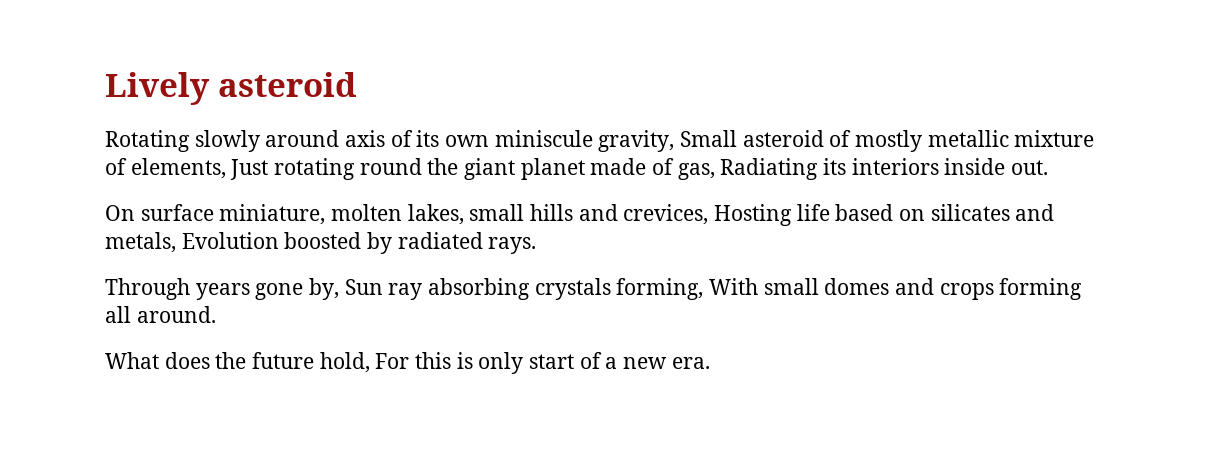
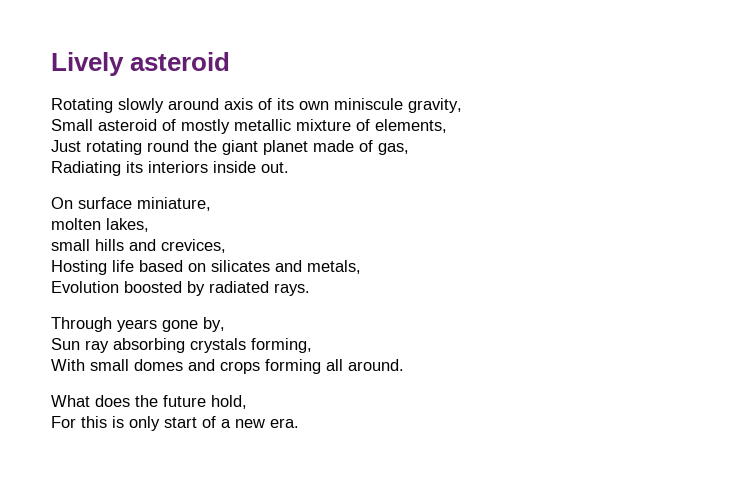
- Rotating slowly around axis of its own miniscule gravity, Small asteroid of mostly metallic mixture of elements, Just rotating round the giant planet made of gas, Radiating its interiors inside out.
+ Rotating slowly around axis of its own miniscule gravity,
+ Small asteroid of mostly metallic mixture of elements,
+ Just rotating round the giant planet made of gas,
+ Radiating its interiors inside out.
- On surface miniature, molten lakes, small hills and crevices, Hosting life based on silicates and metals, Evolution boosted by radiated rays.
+ On surface miniature,
+ molten lakes,
+ small hills and crevices,
+ Hosting life based on silicates and metals,
+ Evolution boosted by radiated rays.
- Through years gone by, Sun ray absorbing crystals forming, With small domes and crops forming all around.
+ Through years gone by,
+ Sun ray absorbing crystals forming,
+ With small domes and crops forming all around.
- What does the future hold, For this is only start of a new era.
+ What does the future hold,
+ For this is only start of a new era.

